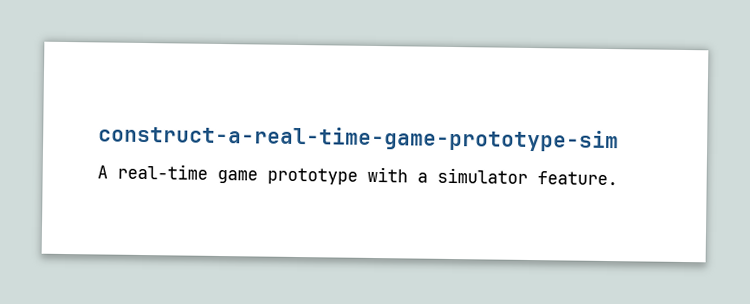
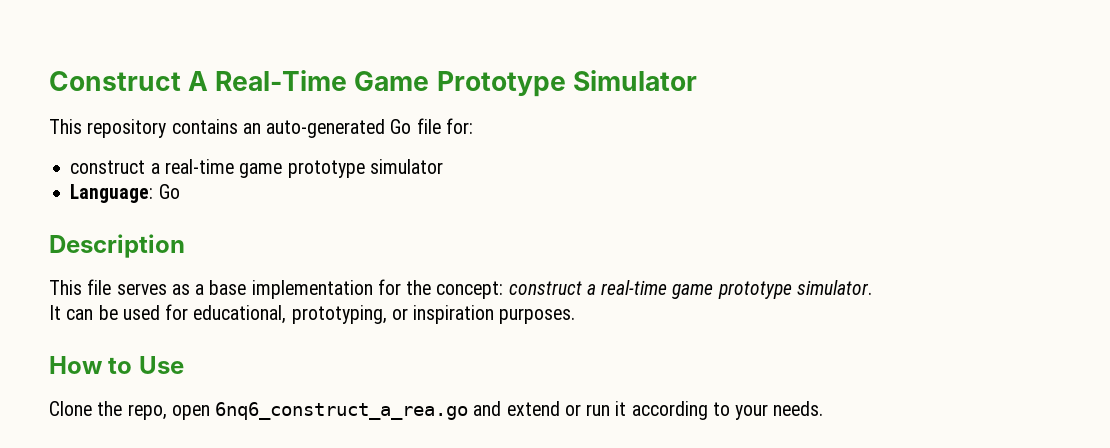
- construct-a-real-time-game-prototype-sim
- A real-time game prototype with a simulator feature.
+ Construct A Real-Time Game Prototype Simulator
+ This repository contains an auto-generated Go file for:
+ construct a real-time game prototype simulator
+ Language: Go
+ Description
+ This file serves as a base implementation for the concept: construct a real-time game prototype simulator.
+ It can be used for educational, prototyping, or inspiration purposes.
+ How to Use
+ Clone the repo, open 6nq6_construct_a_rea.go and extend or run it according to your needs.

